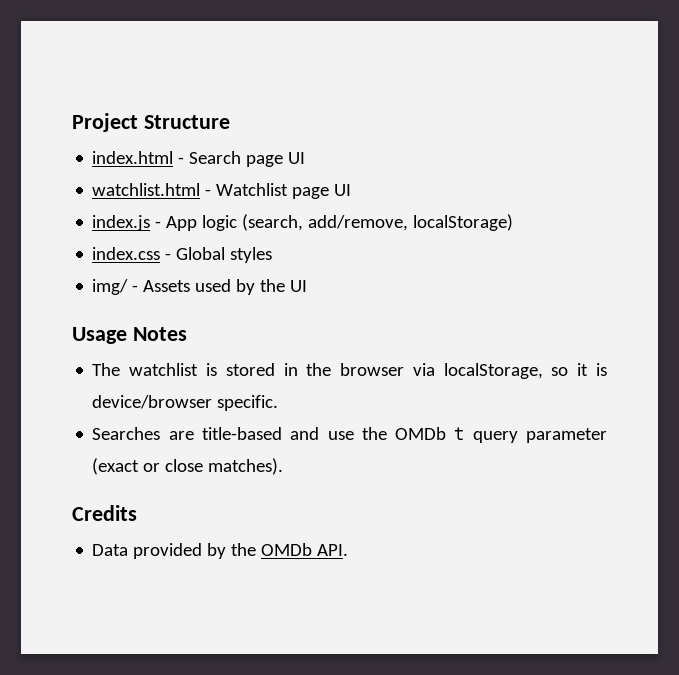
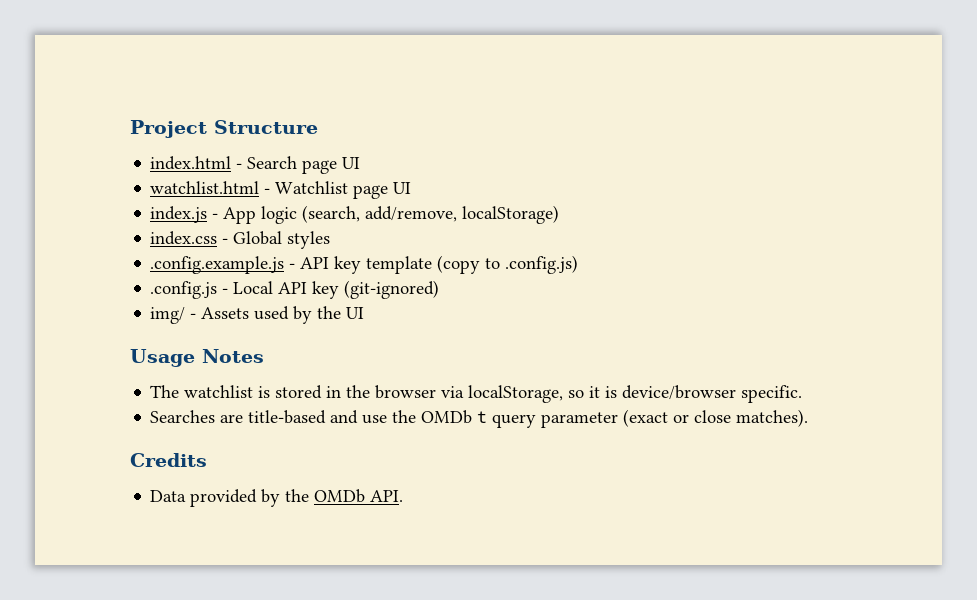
+ .config.example.js - API key template (copy to .config.js)
+ .config.js - Local API key (git-ignored)

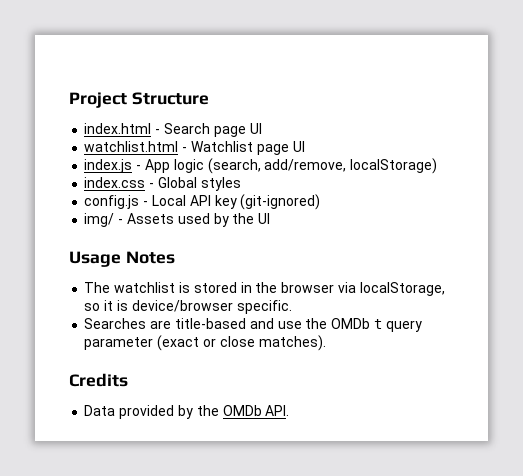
- .config.example.js - API key template (copy to .config.js)
- .config.js - Local API key (git-ignored)
+ config.js - Local API key (git-ignored)

